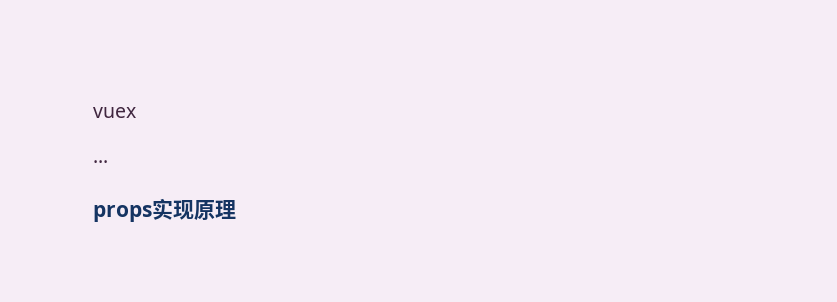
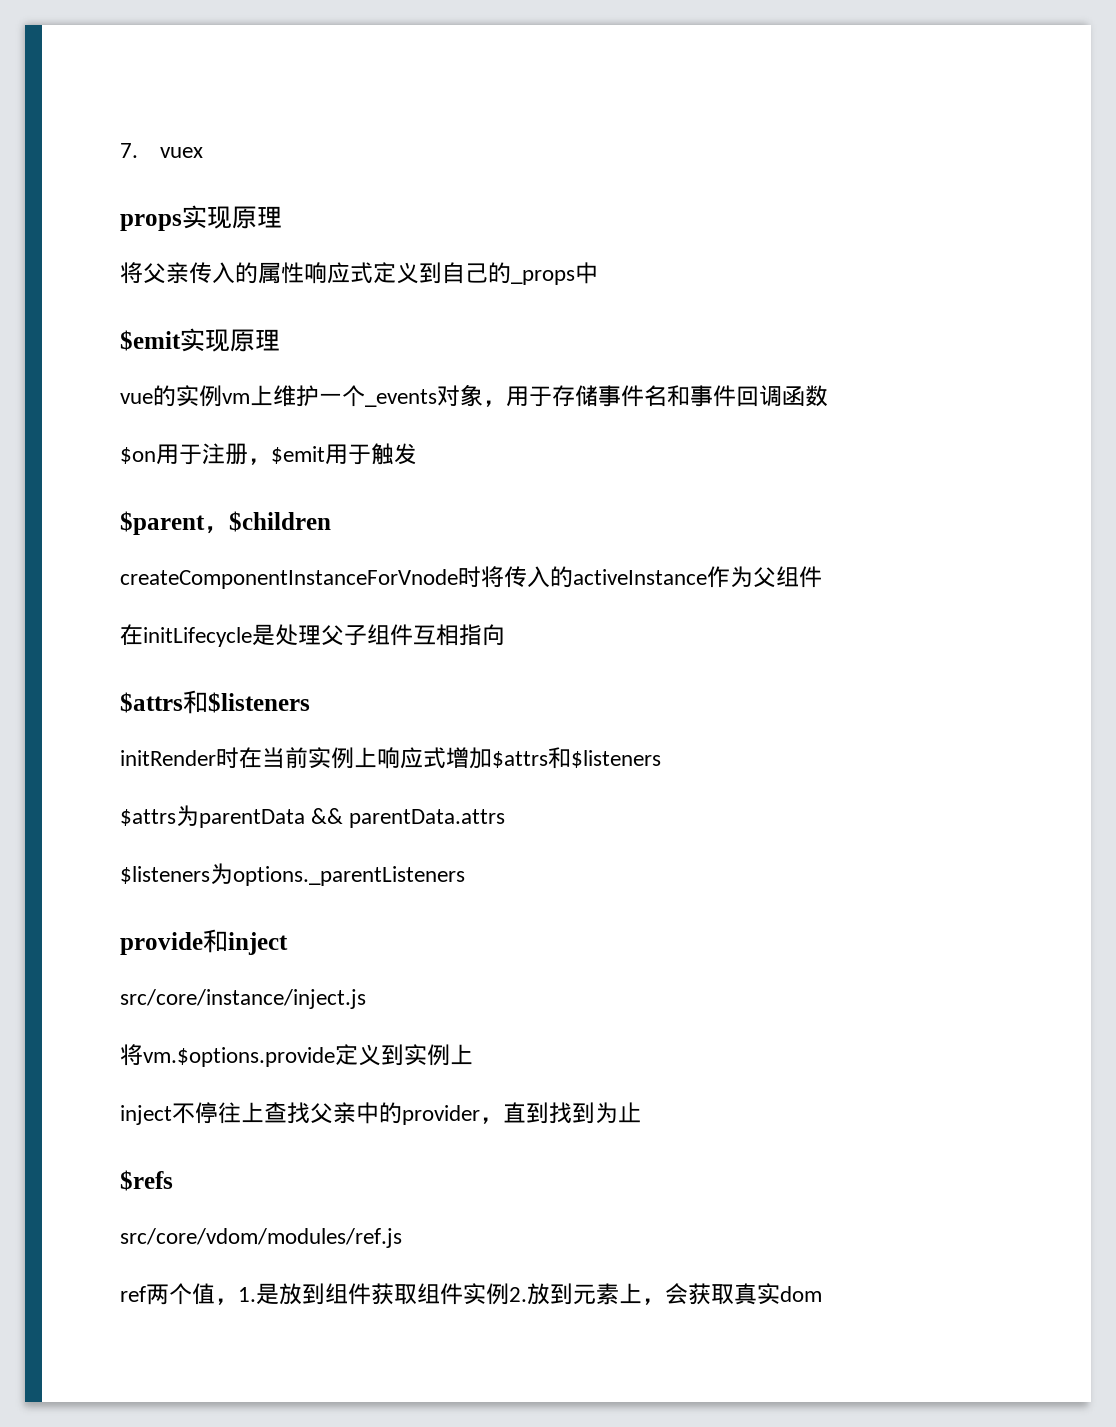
- vuex
+ 7. vuex
- ...
+ 将父亲传入的属性响应式定义到自己的_props中
+ $emit实现原理
+ vue的实例vm上维护一个_events对象，用于存储事件名和事件回调函数
+ $on用于注册，$emit用于触发
+ $parent，$children
+ createComponentInstanceForVnode时将传入的activeInstance作为父组件
+ 在initLifecycle是处理父子组件互相指向
+ $attrs和$listeners
+ initRender时在当前实例上响应式增加$attrs和$listeners
+ $attrs为parentData && parentData.attrs
+ $listeners为options._parentListeners
+ provide和inject
+ src/core/instance/inject.js
+ 将vm.$options.provide定义到实例上
+ inject不停往上查找父亲中的provider，直到找到为止
+ $refs
+ src/core/vdom/modules/ref.js
+ ref两个值，1.是放到组件获取组件实例2.放到元素上，会获取真实dom

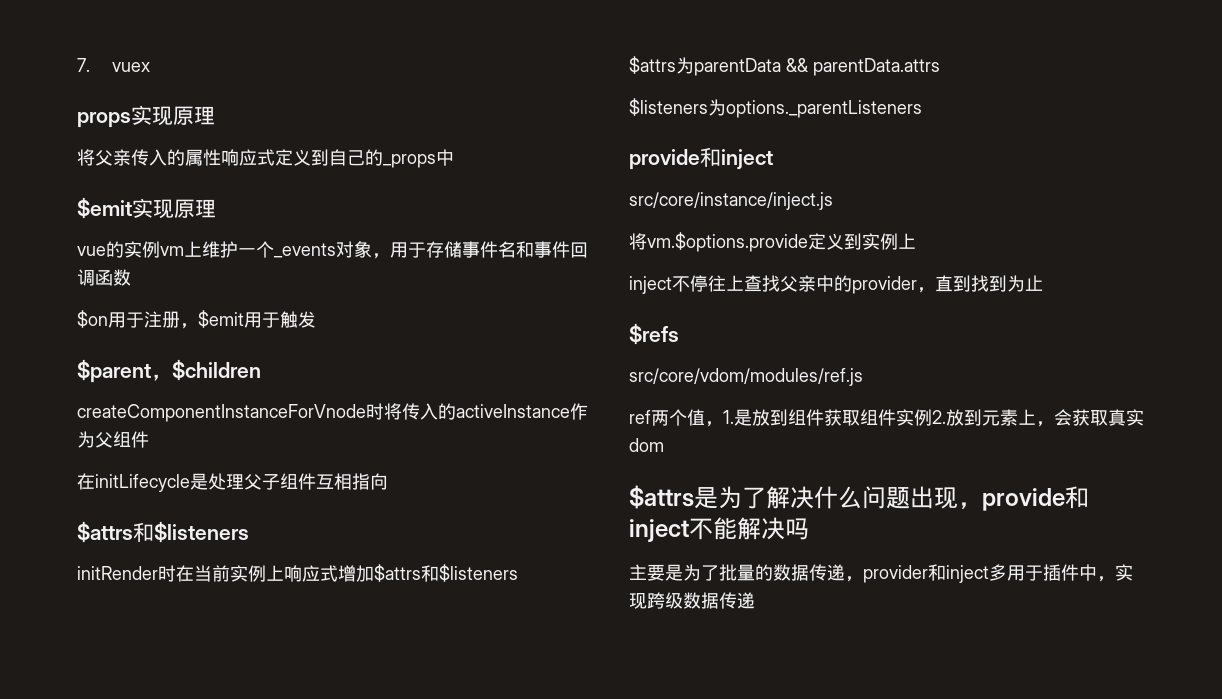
+ $attrs是为了解决什么问题出现，provide和inject不能解决吗
+ 主要是为了批量的数据传递，provider和inject多用于插件中，实现跨级数据传递

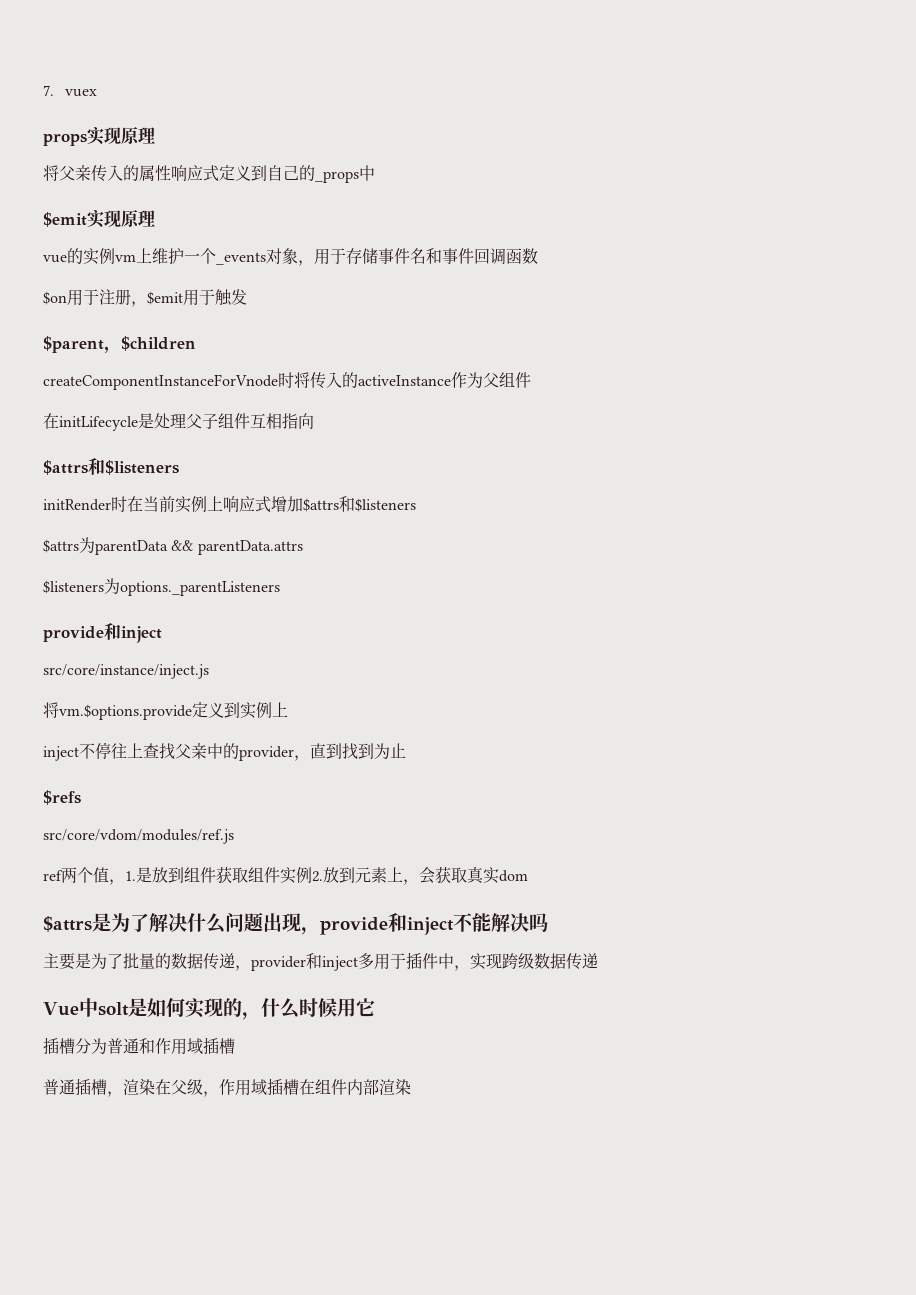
+ Vue中solt是如何实现的，什么时候用它
+ 插槽分为普通和作用域插槽
+ 普通插槽，渲染在父级，作用域插槽在组件内部渲染

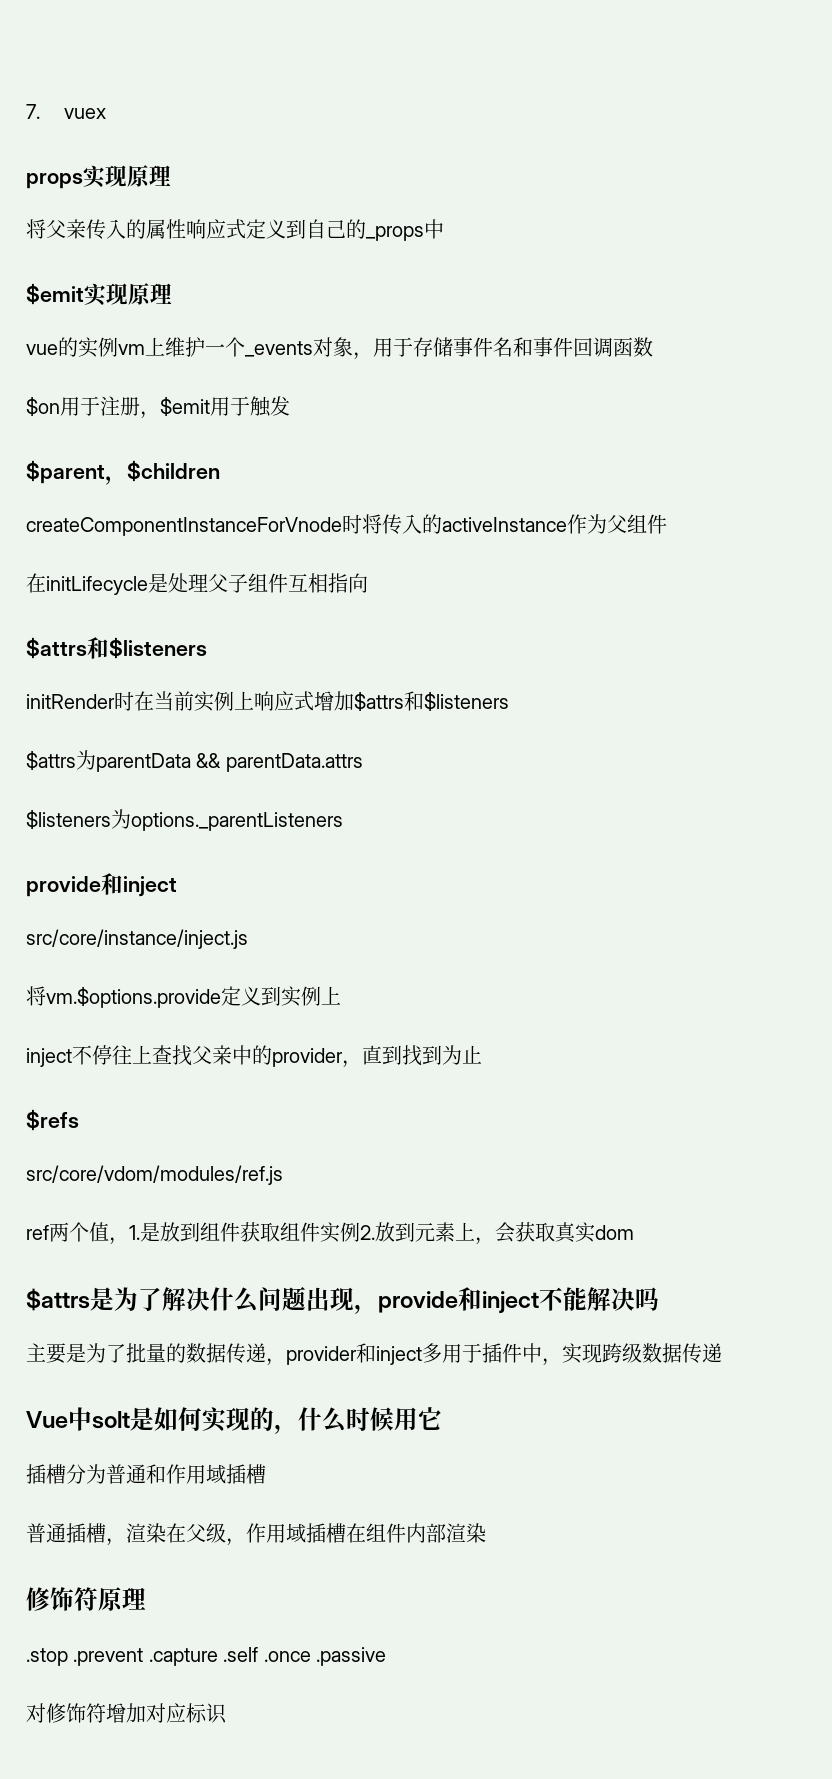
+ 修饰符原理
+ .stop .prevent .capture .self .once .passive
+ 对修饰符增加对应标识

